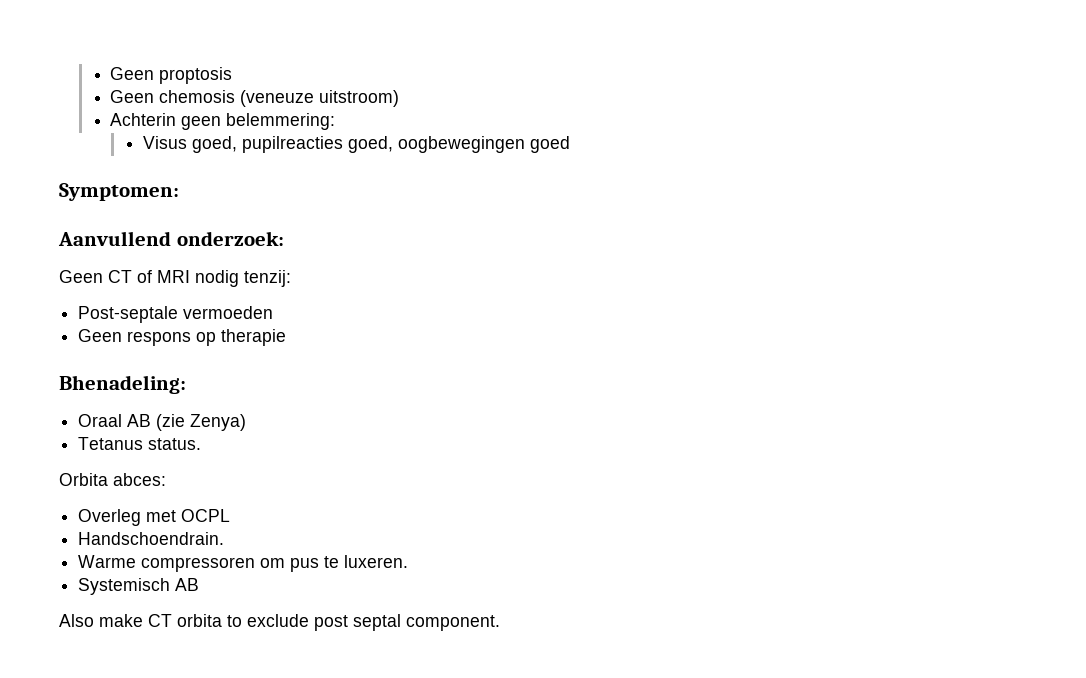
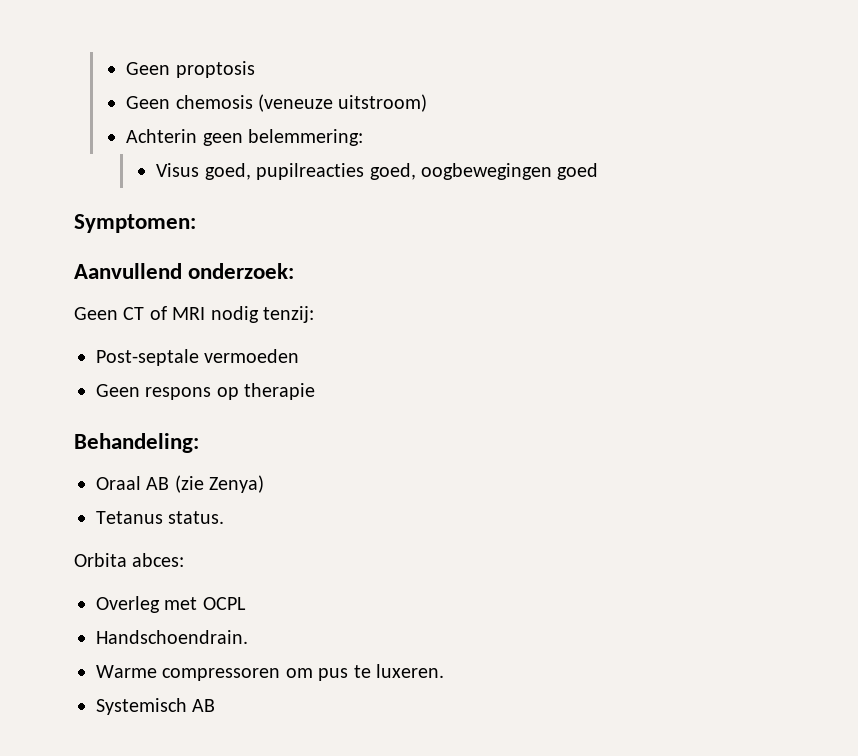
- Bhenadeling:
+ Behandeling:
- Also make CT orbita to exclude post septal component.

